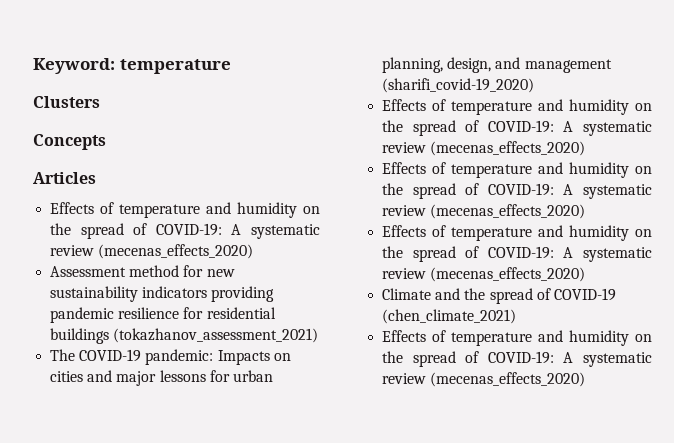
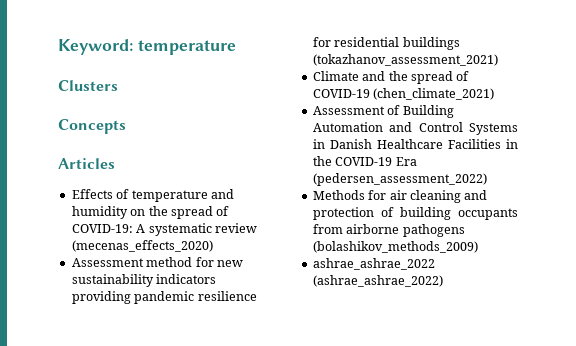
- The COVID-19 pandemic: Impacts on cities and major lessons for urban planning, design, and management (sharifi_covid-19_2020)
- Effects of temperature and humidity on the spread of COVID-19: A systematic review (mecenas_effects_2020)
- Effects of temperature and humidity on the spread of COVID-19: A systematic review (mecenas_effects_2020)
- Effects of temperature and humidity on the spread of COVID-19: A systematic review (mecenas_effects_2020)
  Climate and the spread of COVID-19 (chen_climate_2021)
- Effects of temperature and humidity on the spread of COVID-19: A systematic review (mecenas_effects_2020)
+ Assessment of Building Automation and Control Systems in Danish Healthcare Facilities in the COVID-19 Era (pedersen_assessment_2022)
+ Methods for air cleaning and protection of building occupants from airborne pathogens (bolashikov_methods_2009)
+ ashrae_ashrae_2022 (ashrae_ashrae_2022)

